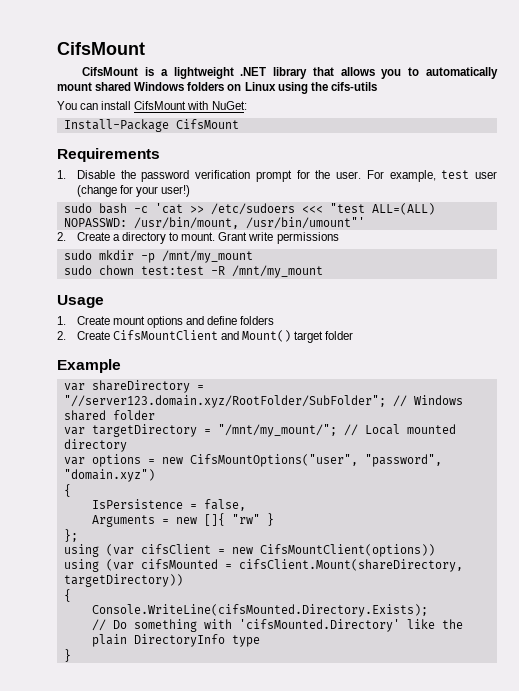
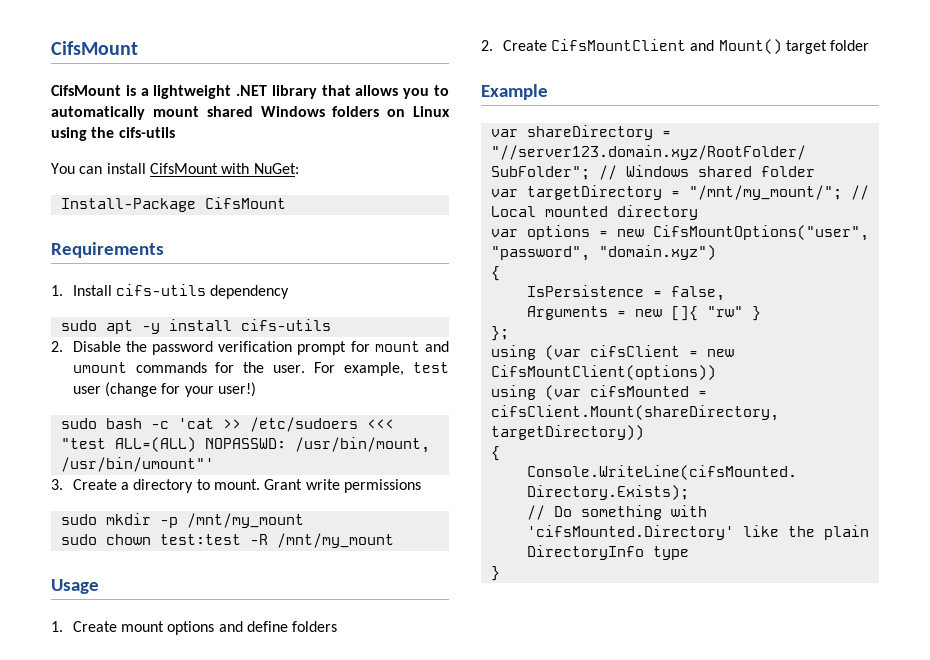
- 1. Disable the password verification prompt for the user.
+ 1. Install cifs-utils dependency
+ sudo apt -y install cifs-utils
+ 2. Disable the password verification prompt for mount and umount commands for the user.
- 2. Create a directory to mount.
+ 3. Create a directory to mount.

